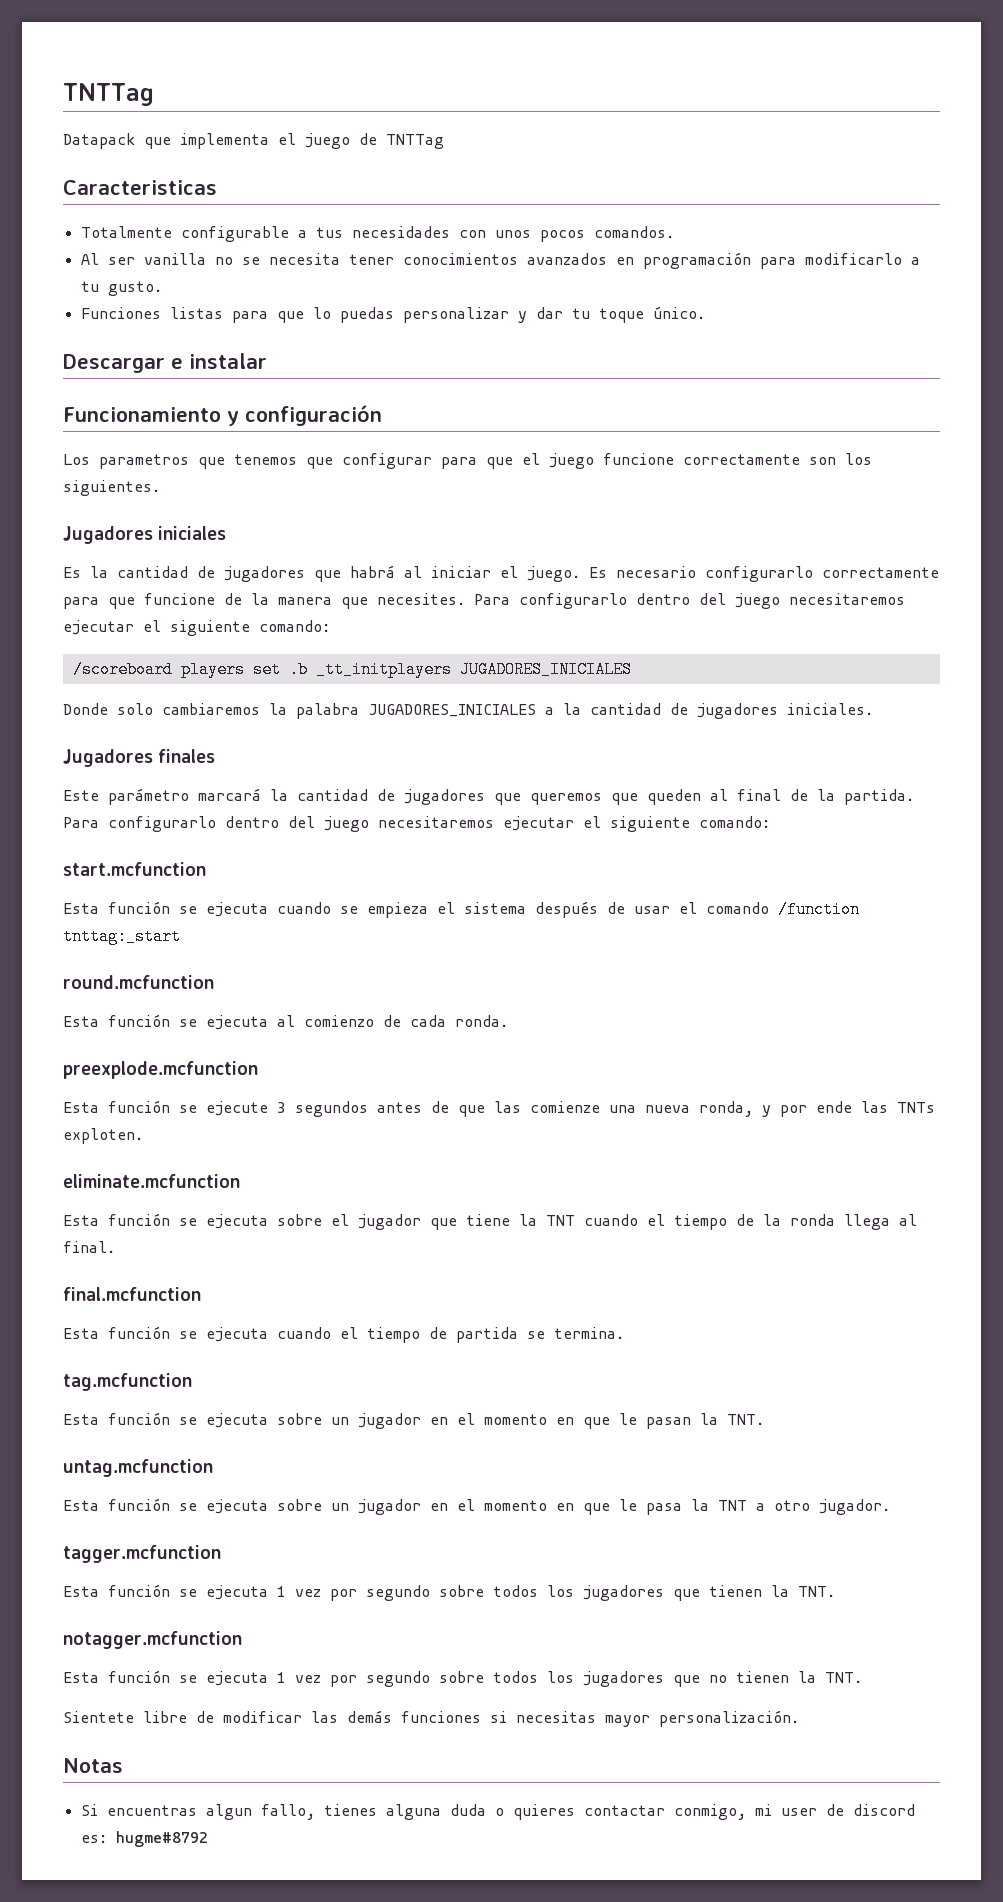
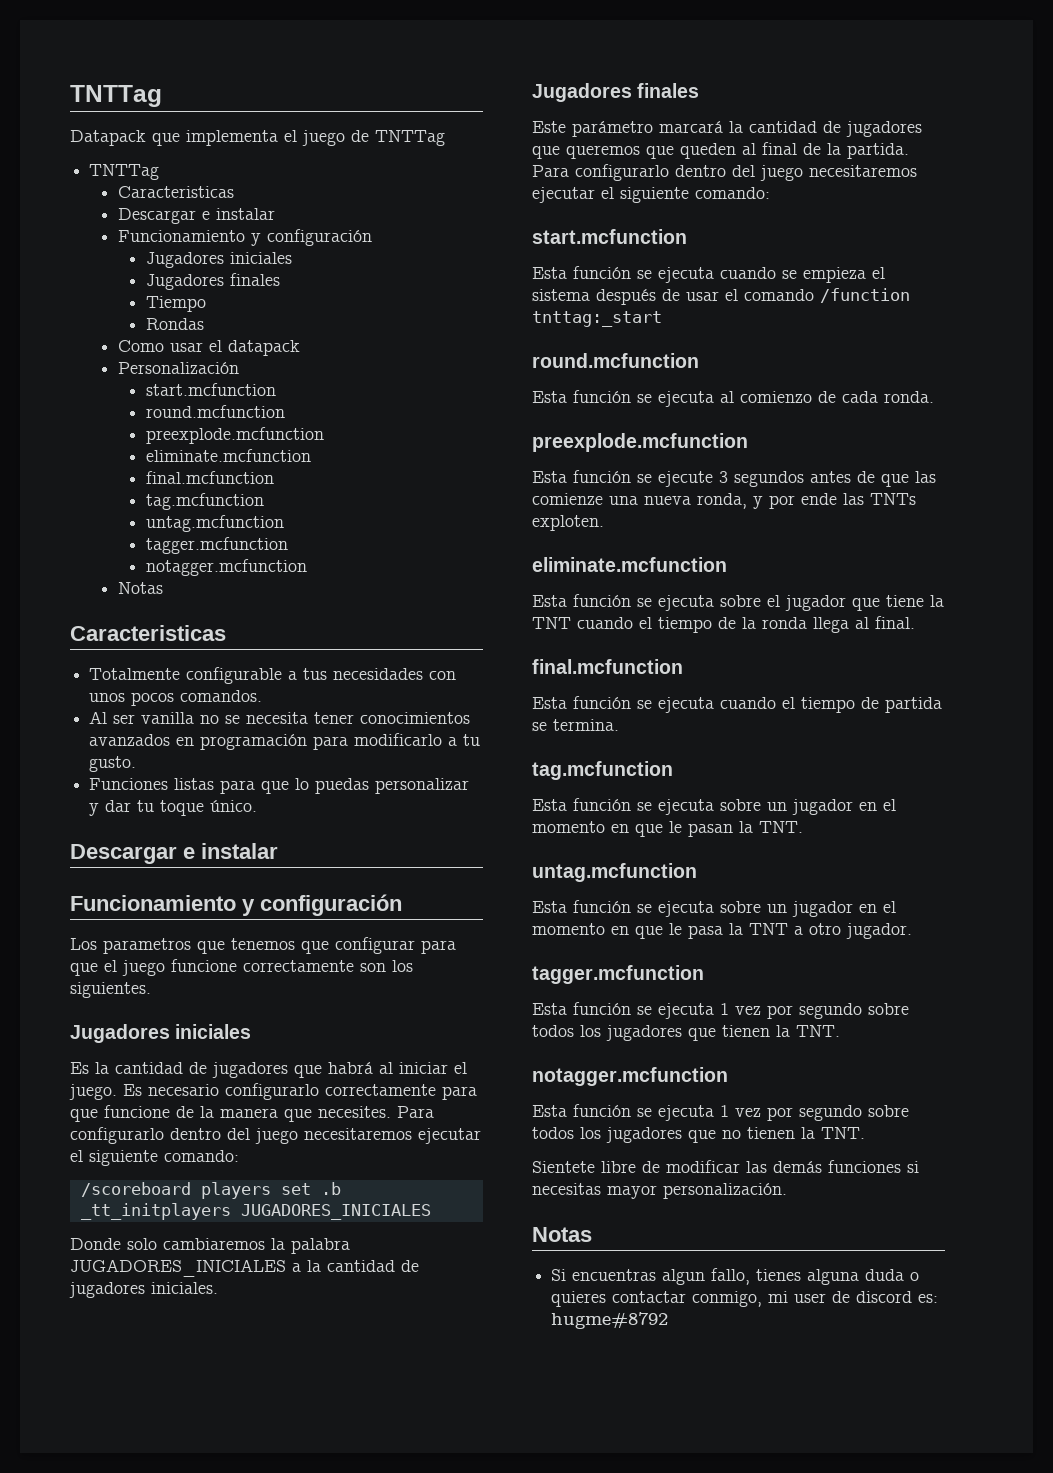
  Datapack que implementa el juego de TNTTag
+ TNTTag
+ Caracteristicas
+ Descargar e instalar
+ Funcionamiento y configuración
+ Jugadores iniciales
+ Jugadores finales
+ Tiempo
+ Rondas
+ Como usar el datapack
+ Personalización
+ start.mcfunction
+ round.mcfunction
+ preexplode.mcfunction
+ eliminate.mcfunction
+ final.mcfunction
+ tag.mcfunction
+ untag.mcfunction
+ tagger.mcfunction
+ notagger.mcfunction
+ Notas

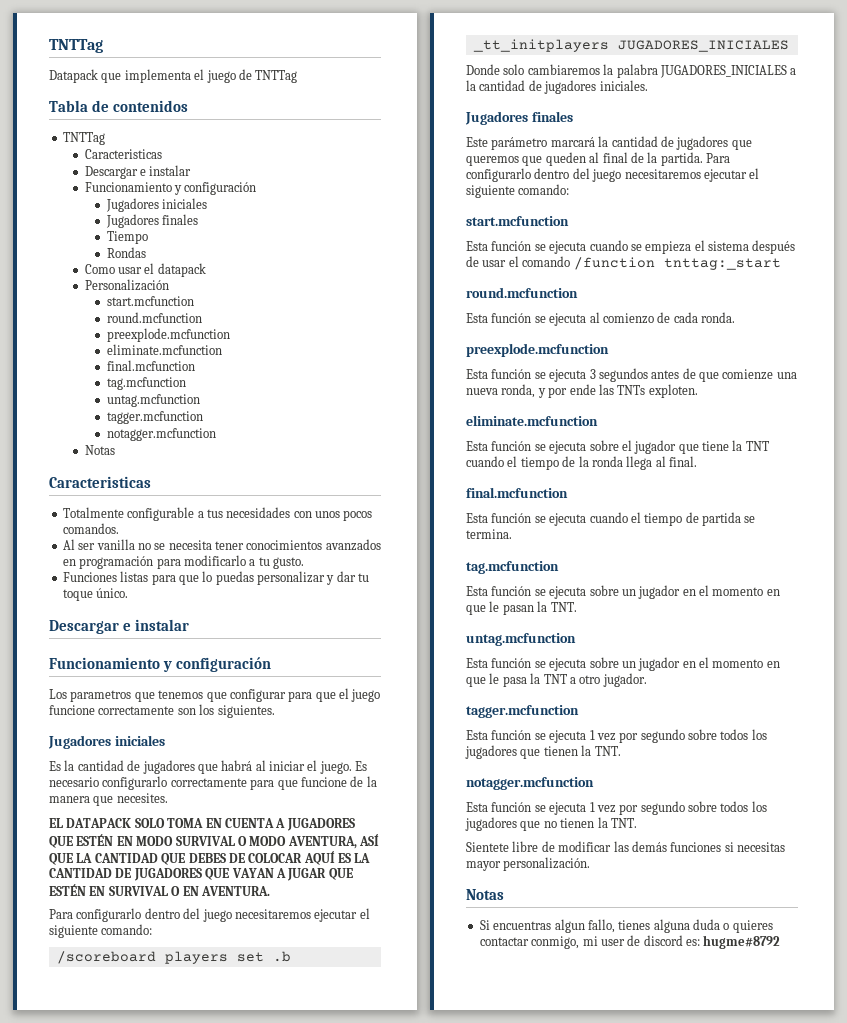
+ Tabla de contenidos
- Es necesario configurarlo correctamente para que funcione de la manera que necesites. Para configurarlo dentro del juego necesitaremos ejecutar el siguiente comando:
+ Es necesario configurarlo correctamente para que funcione de la manera que necesites.
+ EL DATAPACK SOLO TOMA EN CUENTA A JUGADORES QUE ESTÉN EN MODO SURVIVAL O MODO AVENTURA, ASÍ QUE LA CANTIDAD QUE DEBES DE COLOCAR AQUÍ ES LA CANTIDAD DE JUGADORES QUE VAYAN A JUGAR QUE ESTÉN EN SURVIVAL O EN AVENTURA.
+ Para configurarlo dentro del juego necesitaremos ejecutar el siguiente comando:
- Esta función se ejecute 3 segundos antes de que las comienze una nueva ronda, y por ende las TNTs exploten.
+ Esta función se ejecuta 3 segundos antes de que comienze una nueva ronda, y por ende las TNTs exploten.

